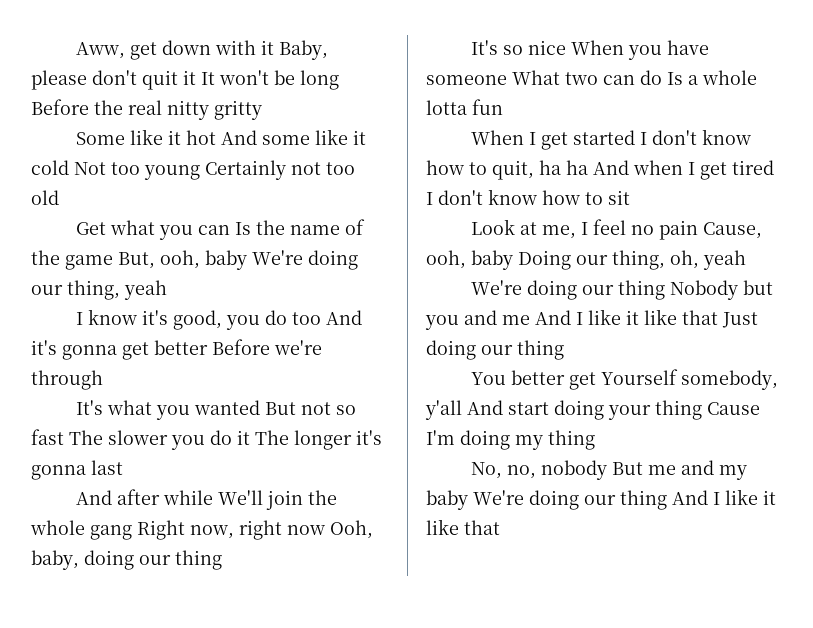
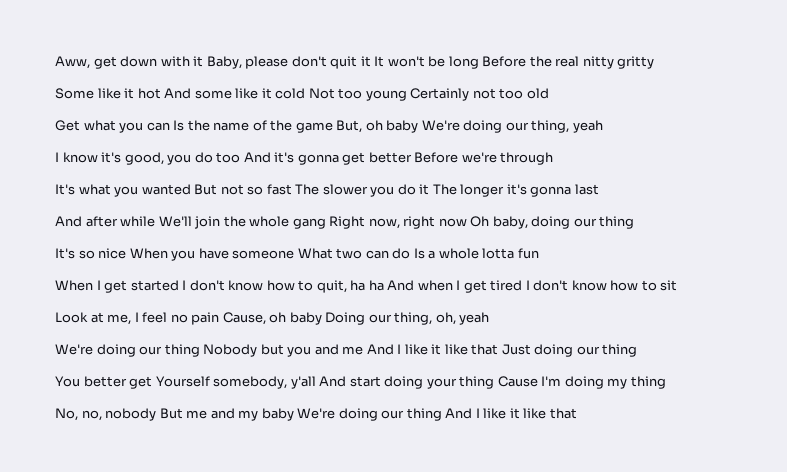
- Get what you can Is the name of the game But, ooh, baby We're doing our thing, yeah
+ Get what you can Is the name of the game But, oh baby We're doing our thing, yeah
- And after while We'll join the whole gang Right now, right now Ooh, baby, doing our thing
+ And after while We'll join the whole gang Right now, right now Oh baby, doing our thing
- Look at me, I feel no pain Cause, ooh, baby Doing our thing, oh, yeah
+ Look at me, I feel no pain Cause, oh baby Doing our thing, oh, yeah

